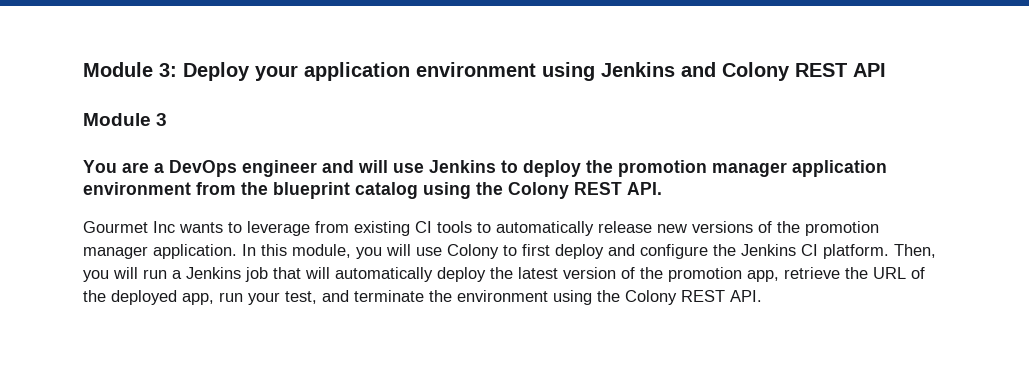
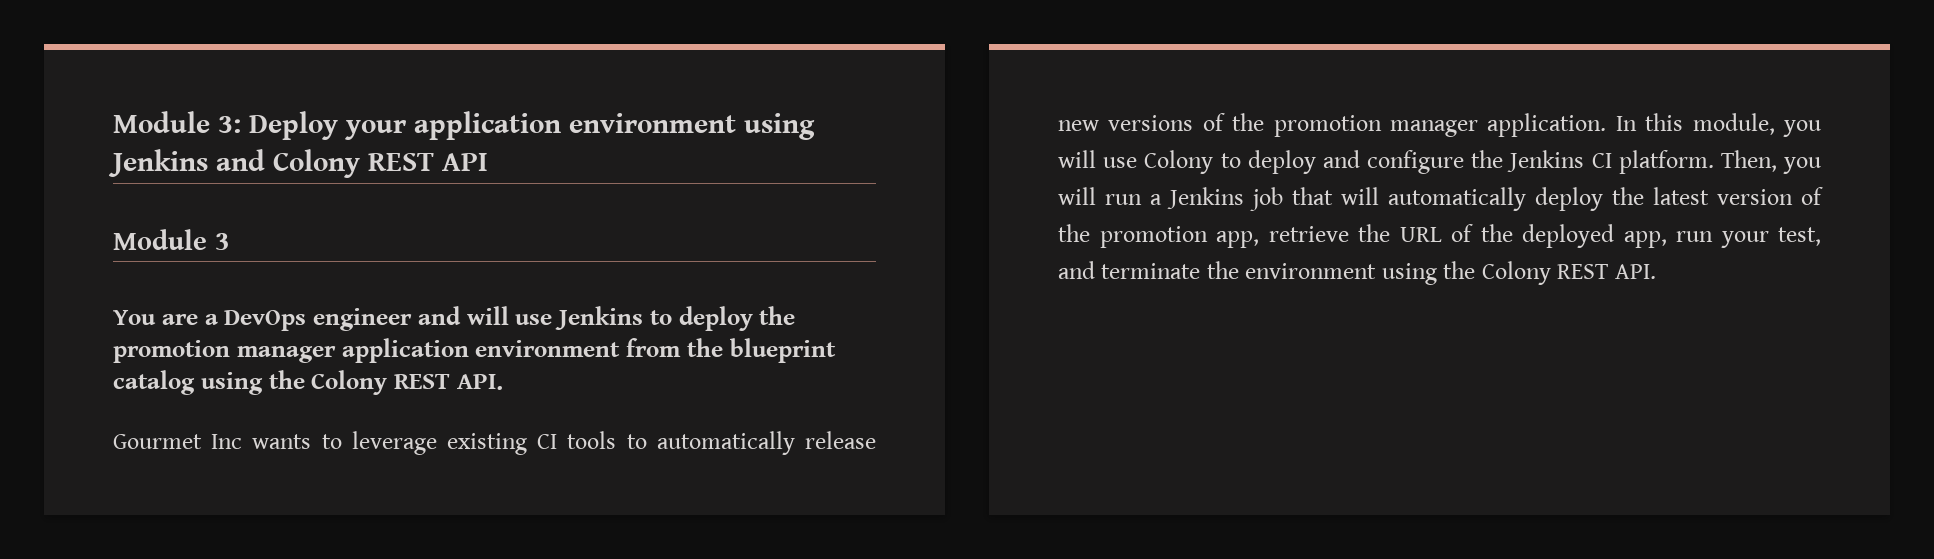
- Gourmet Inc wants to leverage from existing CI tools to automatically release new versions of the promotion manager application.
+ Gourmet Inc wants to leverage existing CI tools to automatically release new versions of the promotion manager application.
- In this module, you will use Colony to first deploy and configure the Jenkins CI platform.
+ In this module, you will use Colony to deploy and configure the Jenkins CI platform.

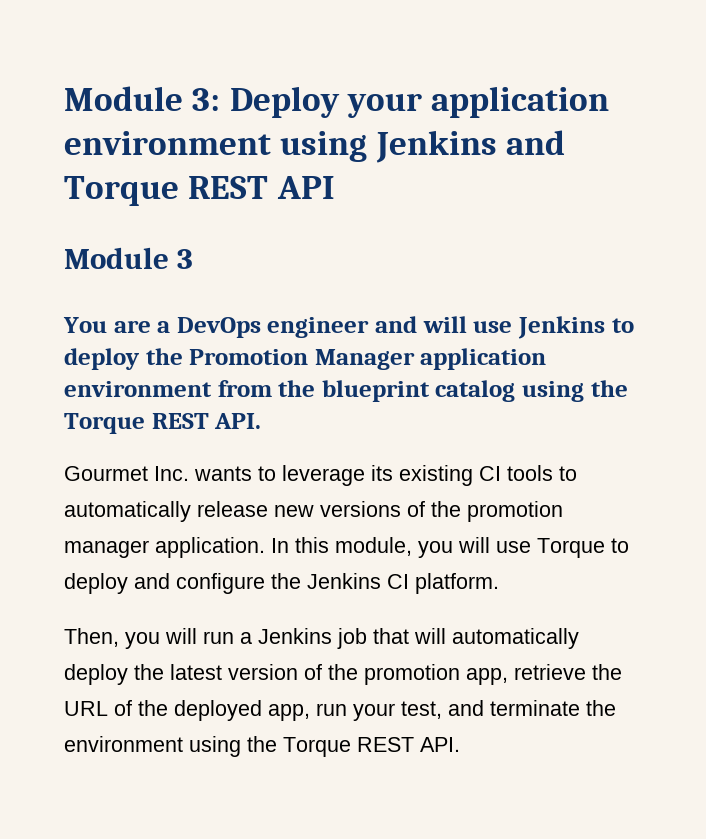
- Module 3: Deploy your application environment using Jenkins and Colony REST API
+ Module 3: Deploy your application environment using Jenkins and Torque REST API
- You are a DevOps engineer and will use Jenkins to deploy the promotion manager application environment from the blueprint catalog using the Colony REST API.
+ You are a DevOps engineer and will use Jenkins to deploy the Promotion Manager application environment from the blueprint catalog using the Torque REST API.
- Gourmet Inc wants to leverage existing CI tools to automatically release new versions of the promotion manager application.
+ Gourmet Inc. wants to leverage its existing CI tools to automatically release new versions of the promotion manager application.
- In this module, you will use Colony to deploy and configure the Jenkins CI platform. Then, you will run a Jenkins job that will automatically deploy the latest version of the promotion app, retrieve the URL of the deployed app, run your test, and terminate the environment using the Colony REST API.
+ In this module, you will use Torque to deploy and configure the Jenkins CI platform.
+ Then, you will run a Jenkins job that will automatically deploy the latest version of the promotion app, retrieve the URL of the deployed app, run your test, and terminate the environment using the Torque REST API.

